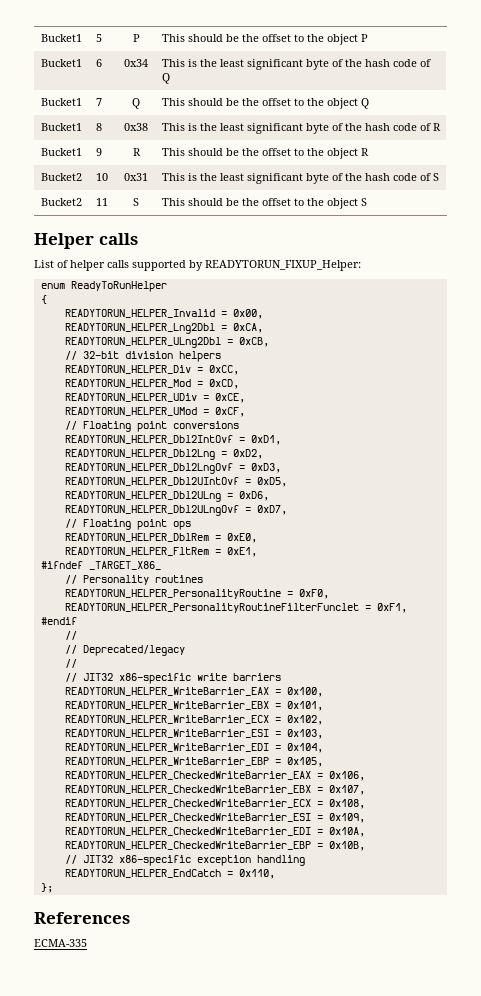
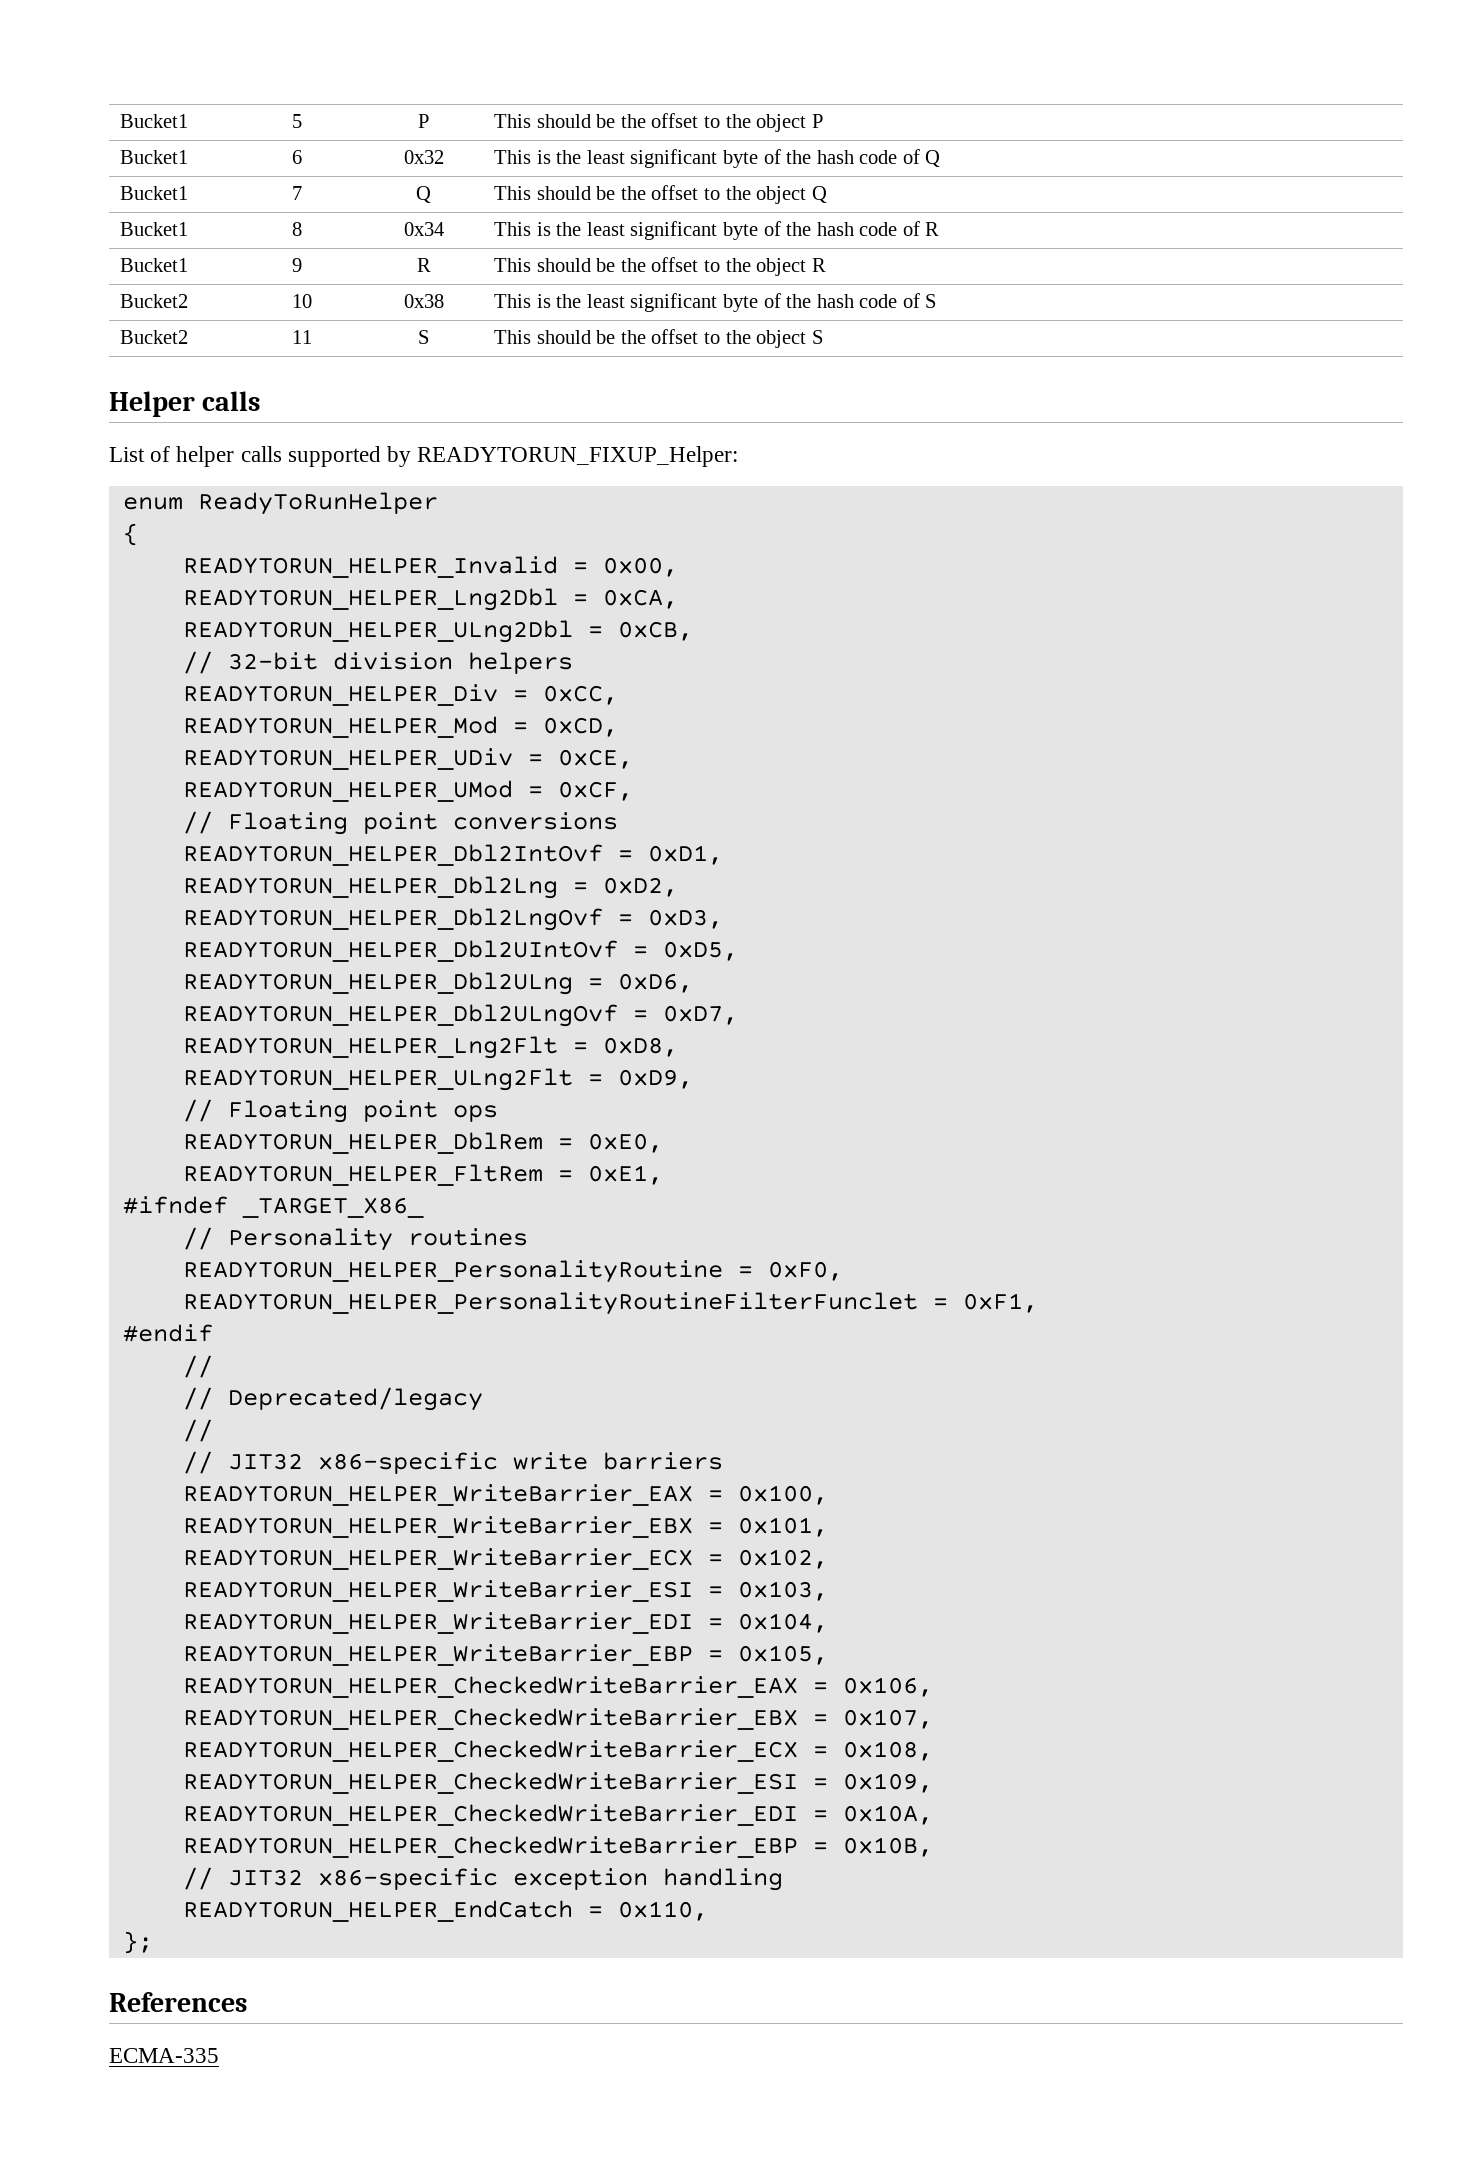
- Bucket1 | 6 | 0x34 | This is the least significant byte of the hash code of Q
+ Bucket1 | 6 | 0x32 | This is the least significant byte of the hash code of Q
- Bucket1 | 8 | 0x38 | This is the least significant byte of the hash code of R
+ Bucket1 | 8 | 0x34 | This is the least significant byte of the hash code of R
- Bucket2 | 10 | 0x31 | This is the least significant byte of the hash code of S
+ Bucket2 | 10 | 0x38 | This is the least significant byte of the hash code of S
+ READYTORUN_HELPER_Lng2Flt = 0xD8,
+ READYTORUN_HELPER_ULng2Flt = 0xD9,

